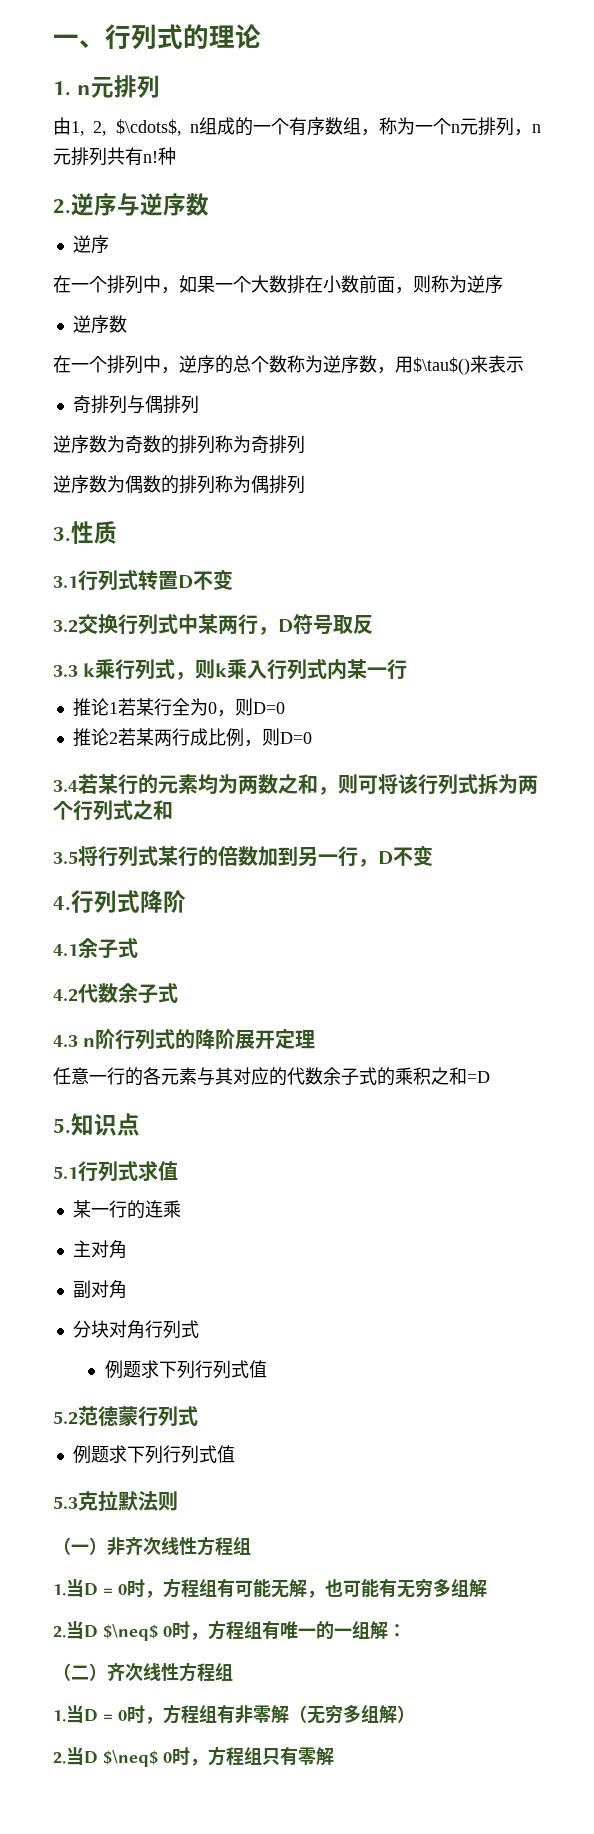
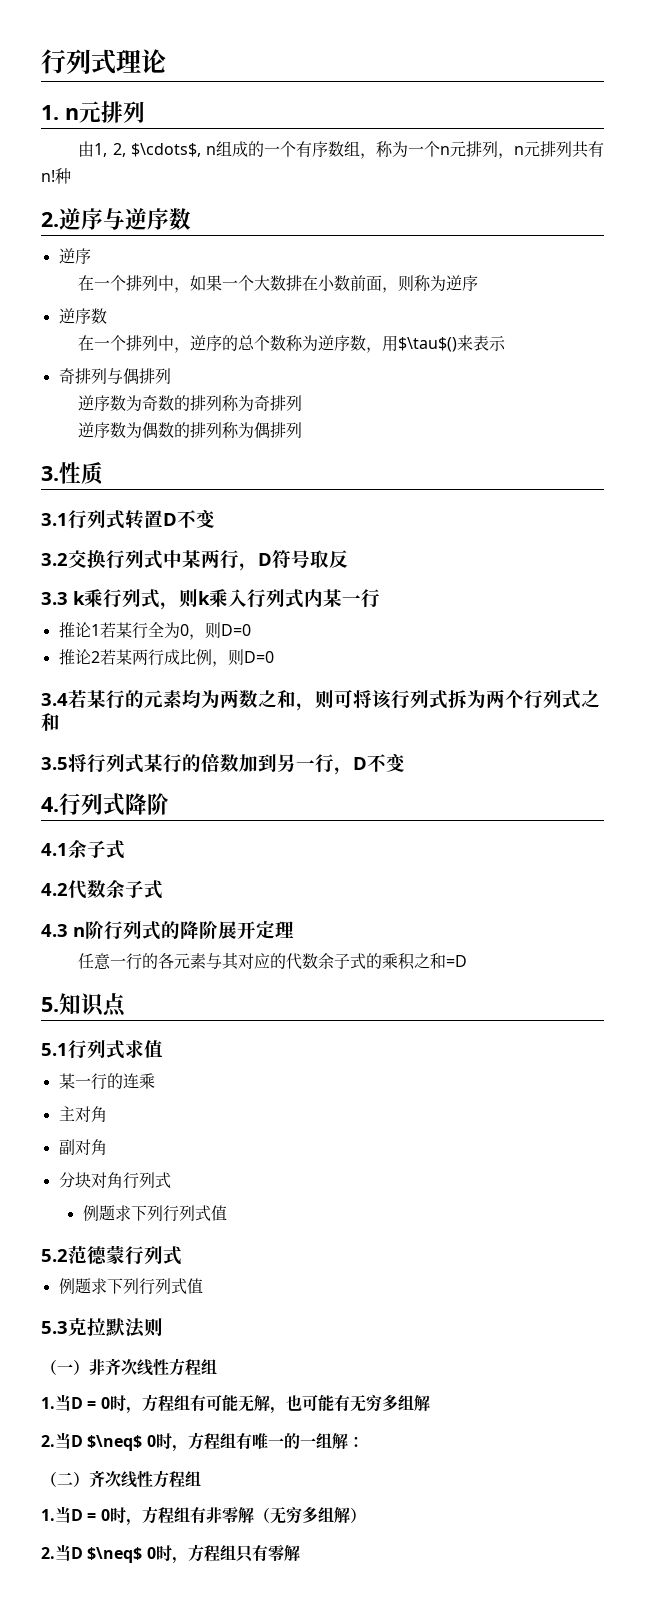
- 一、行列式的理论
+ 行列式理论

